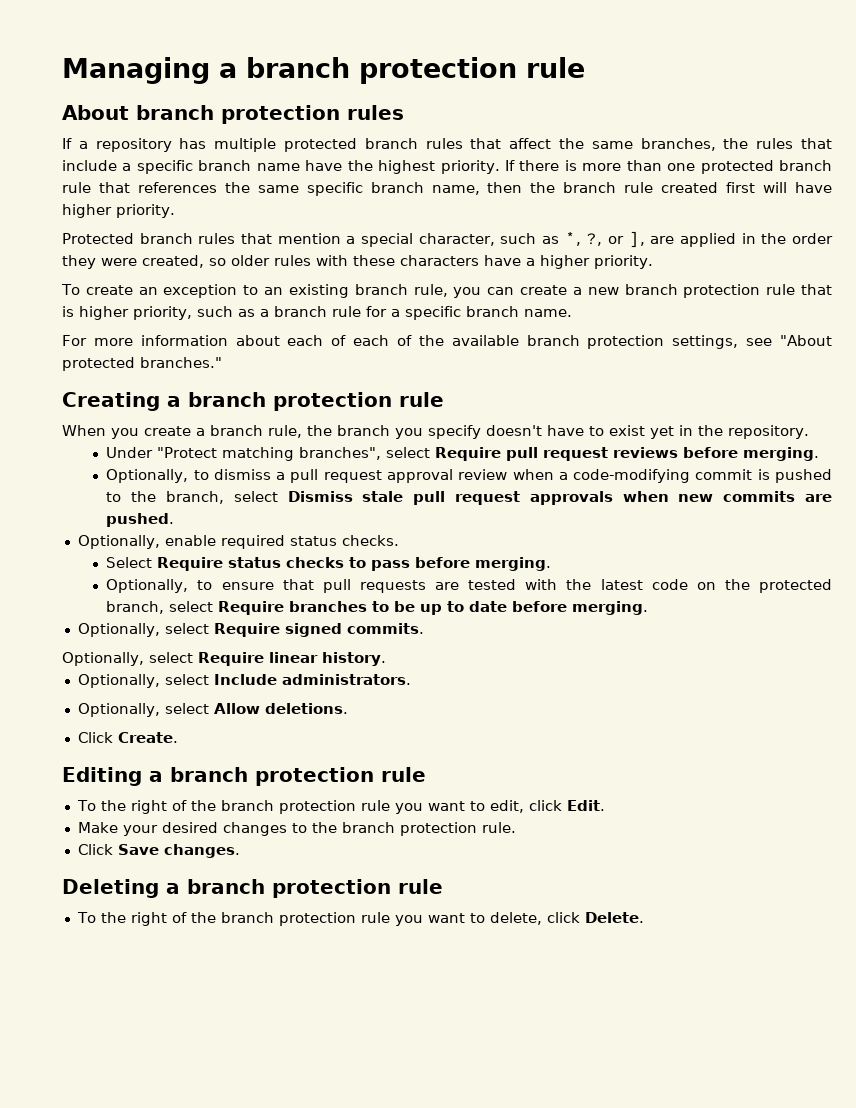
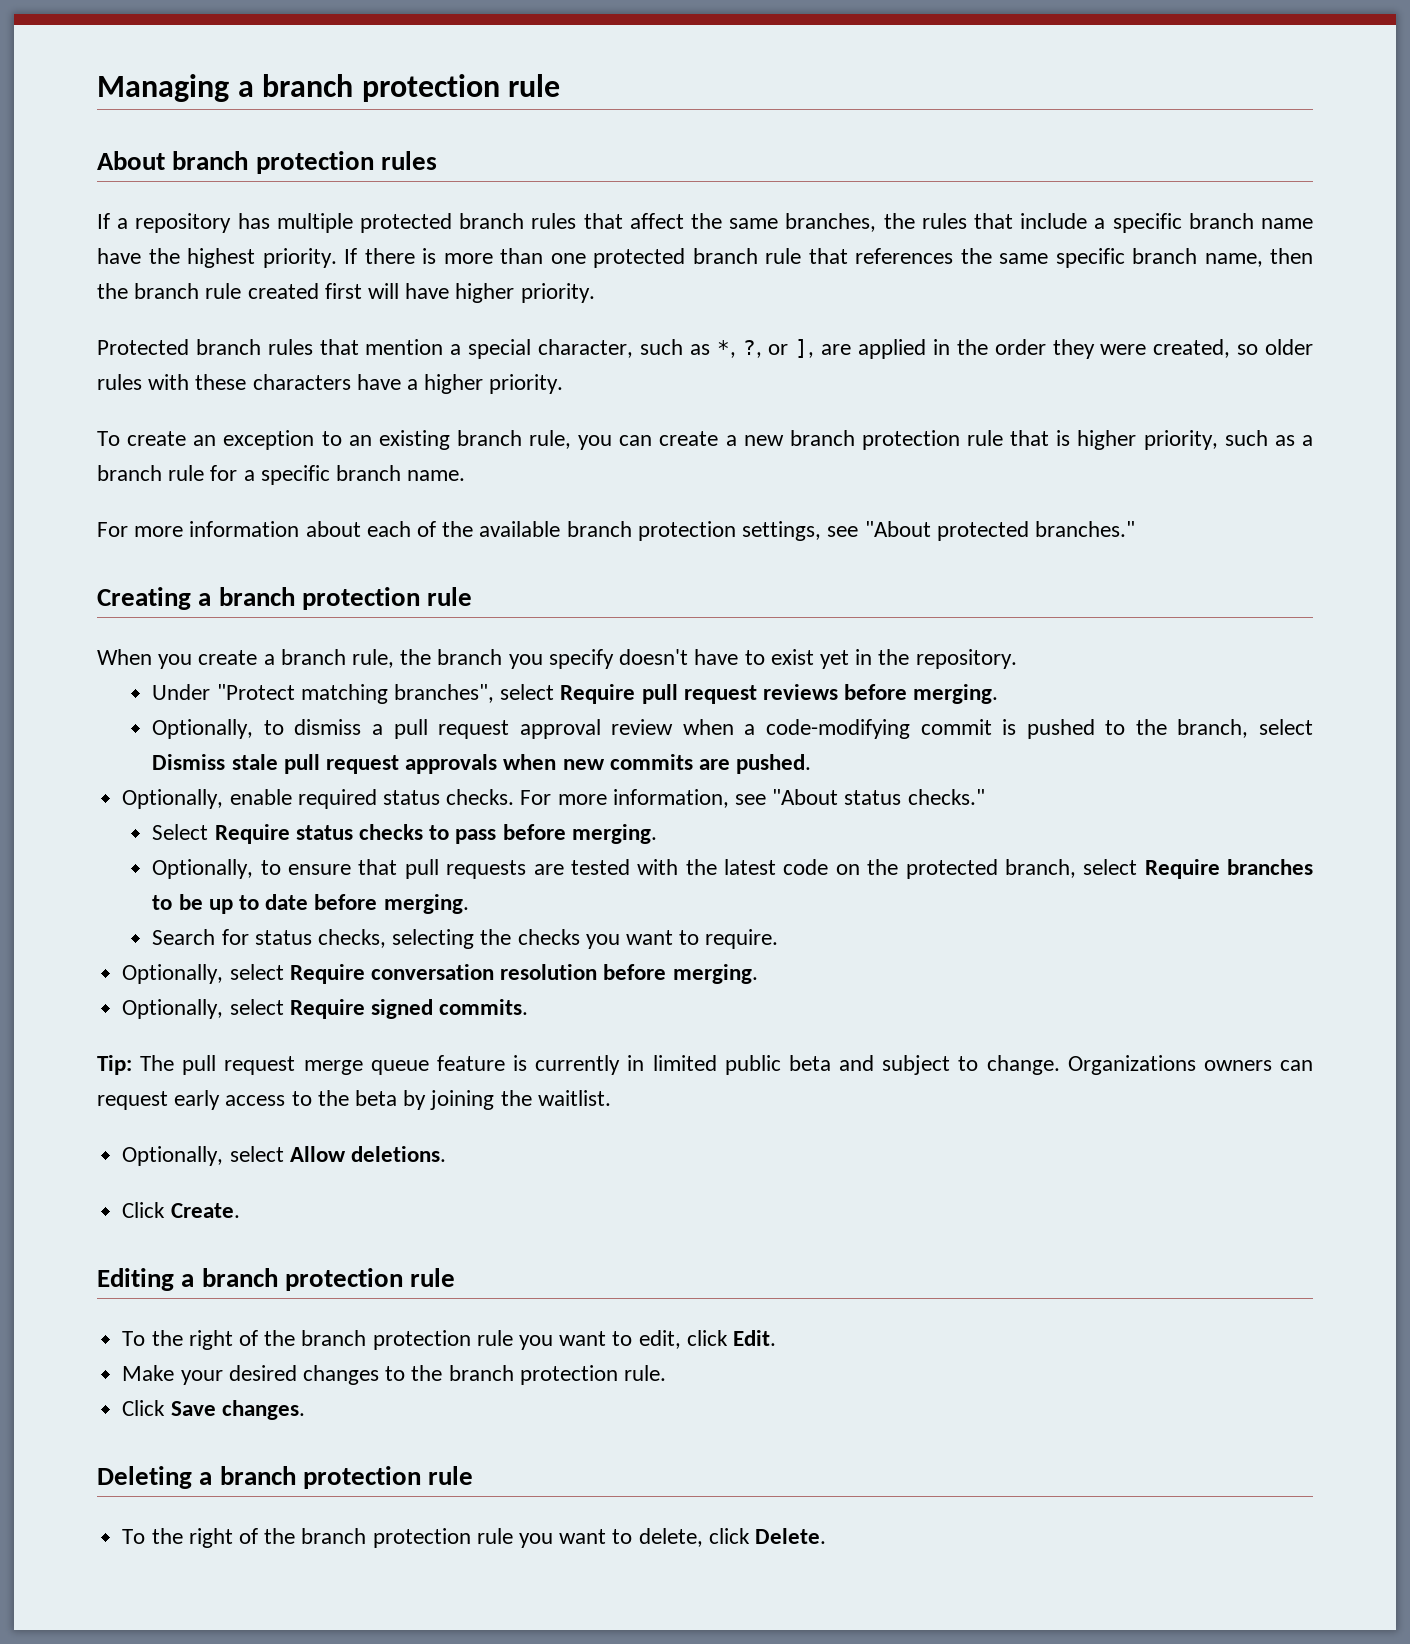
- For more information about each of each of the available branch protection settings, see "About protected branches."
+ For more information about each of the available branch protection settings, see "About protected branches."
+ For more information, see "About status checks."
+ Search for status checks, selecting the checks you want to require.
+ Optionally, select Require conversation resolution before merging.
- Optionally, select Require linear history.
- Optionally, select Include administrators.
+ Tip: The pull request merge queue feature is currently in limited public beta and subject to change. Organizations owners can request early access to the beta by joining the waitlist.

